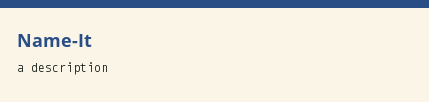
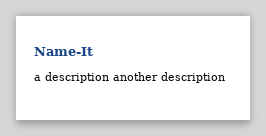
- a description
+ a description another description

